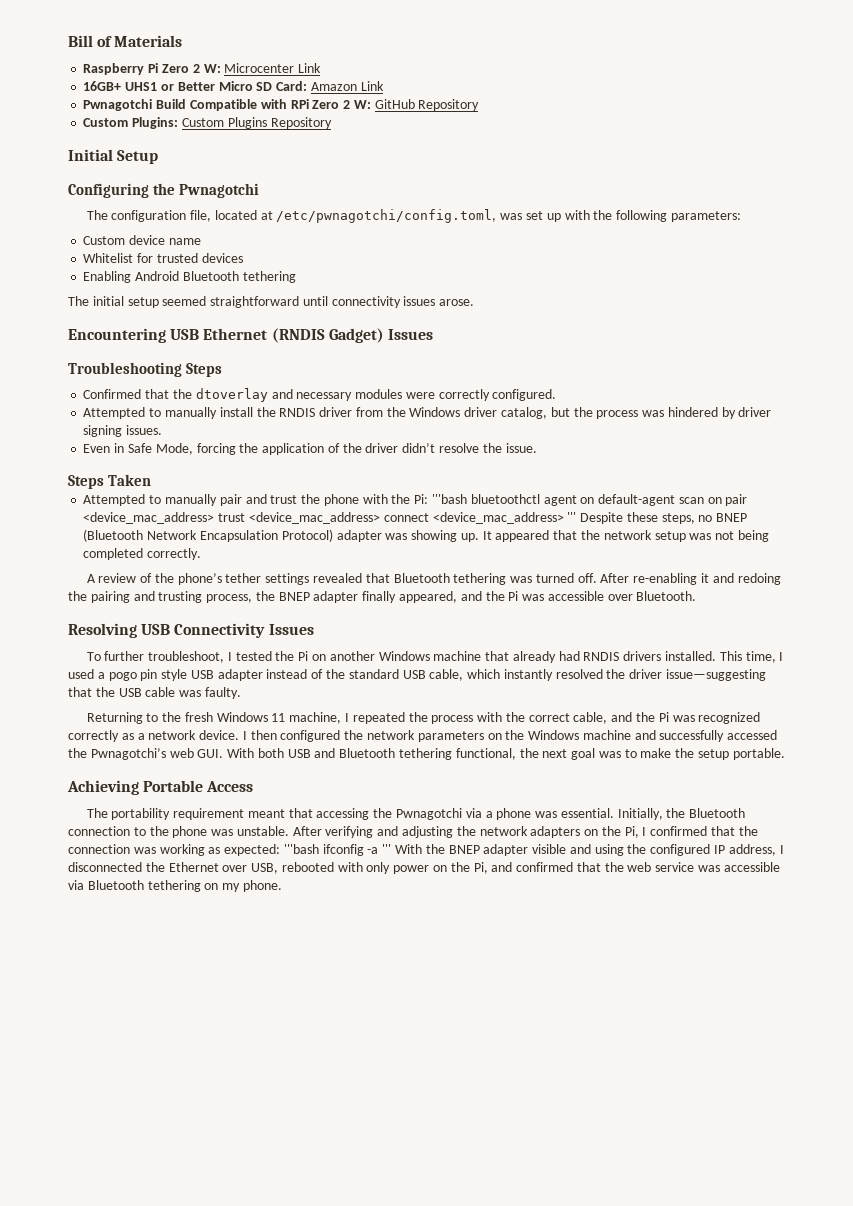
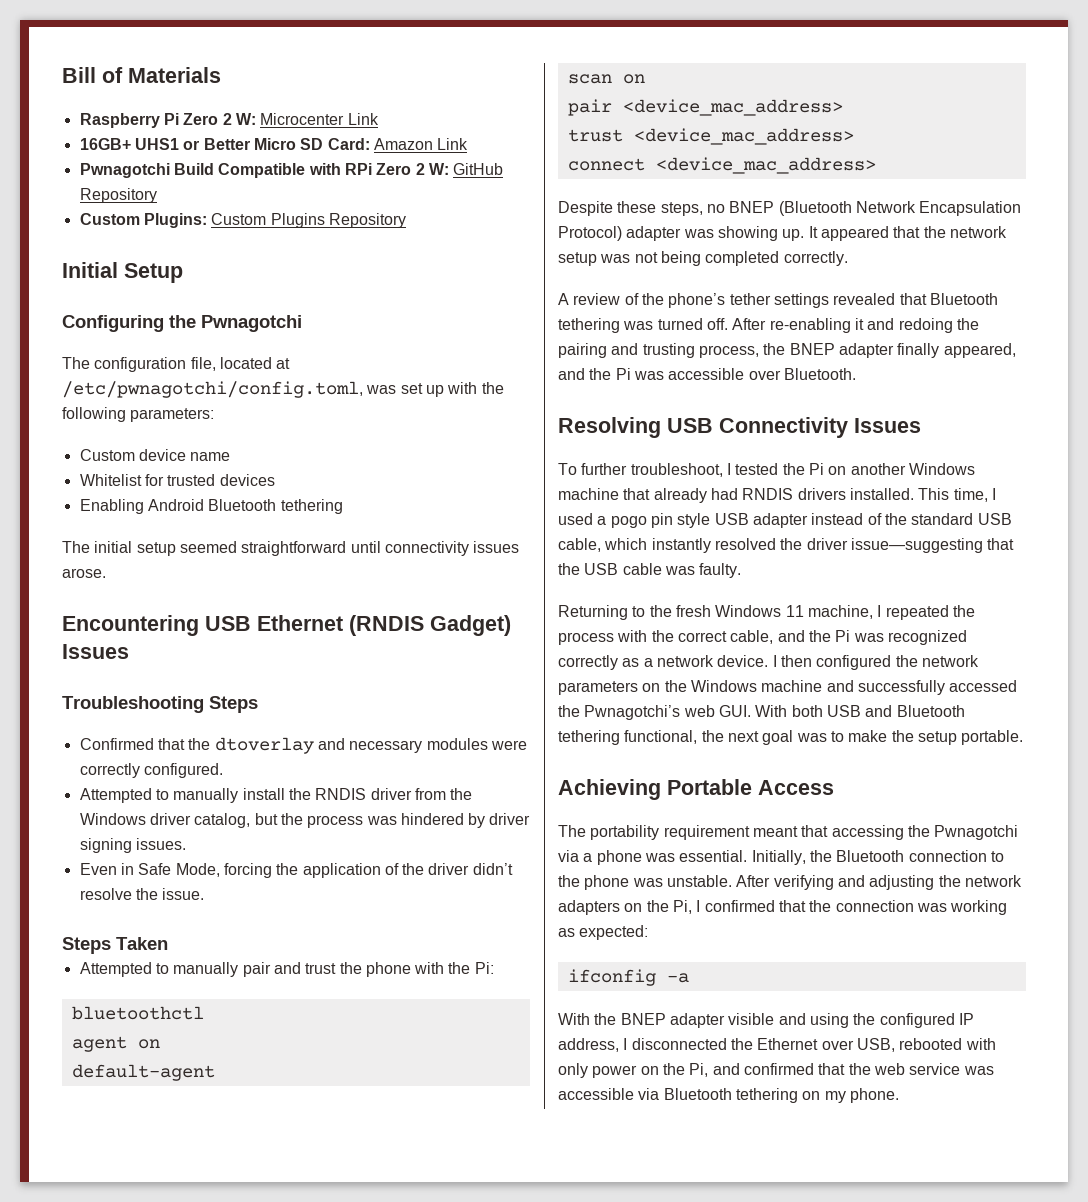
- Attempted to manually pair and trust the phone with the Pi: '''bash bluetoothctl agent on default-agent scan on pair <device_mac_address> trust <device_mac_address> connect <device_mac_address> ''' Despite these steps, no BNEP (Bluetooth Network Encapsulation Protocol) adapter was showing up.
+ Attempted to manually pair and trust the phone with the Pi:
+ bluetoothctl
+ agent on
+ default-agent
+ scan on
+ pair <device_mac_address>
+ trust <device_mac_address>
+ connect <device_mac_address>
+ Despite these steps, no BNEP (Bluetooth Network Encapsulation Protocol) adapter was showing up.
- After verifying and adjusting the network adapters on the Pi, I confirmed that the connection was working as expected: '''bash ifconfig -a ''' With the BNEP adapter visible and using the configured IP address, I disconnected the Ethernet over USB, rebooted with only power on the Pi, and confirmed that the web service was accessible via Bluetooth tethering on my phone.
+ After verifying and adjusting the network adapters on the Pi, I confirmed that the connection was working as expected:
+ ifconfig -a
+ With the BNEP adapter visible and using the configured IP address, I disconnected the Ethernet over USB, rebooted with only power on the Pi, and confirmed that the web service was accessible via Bluetooth tethering on my phone.

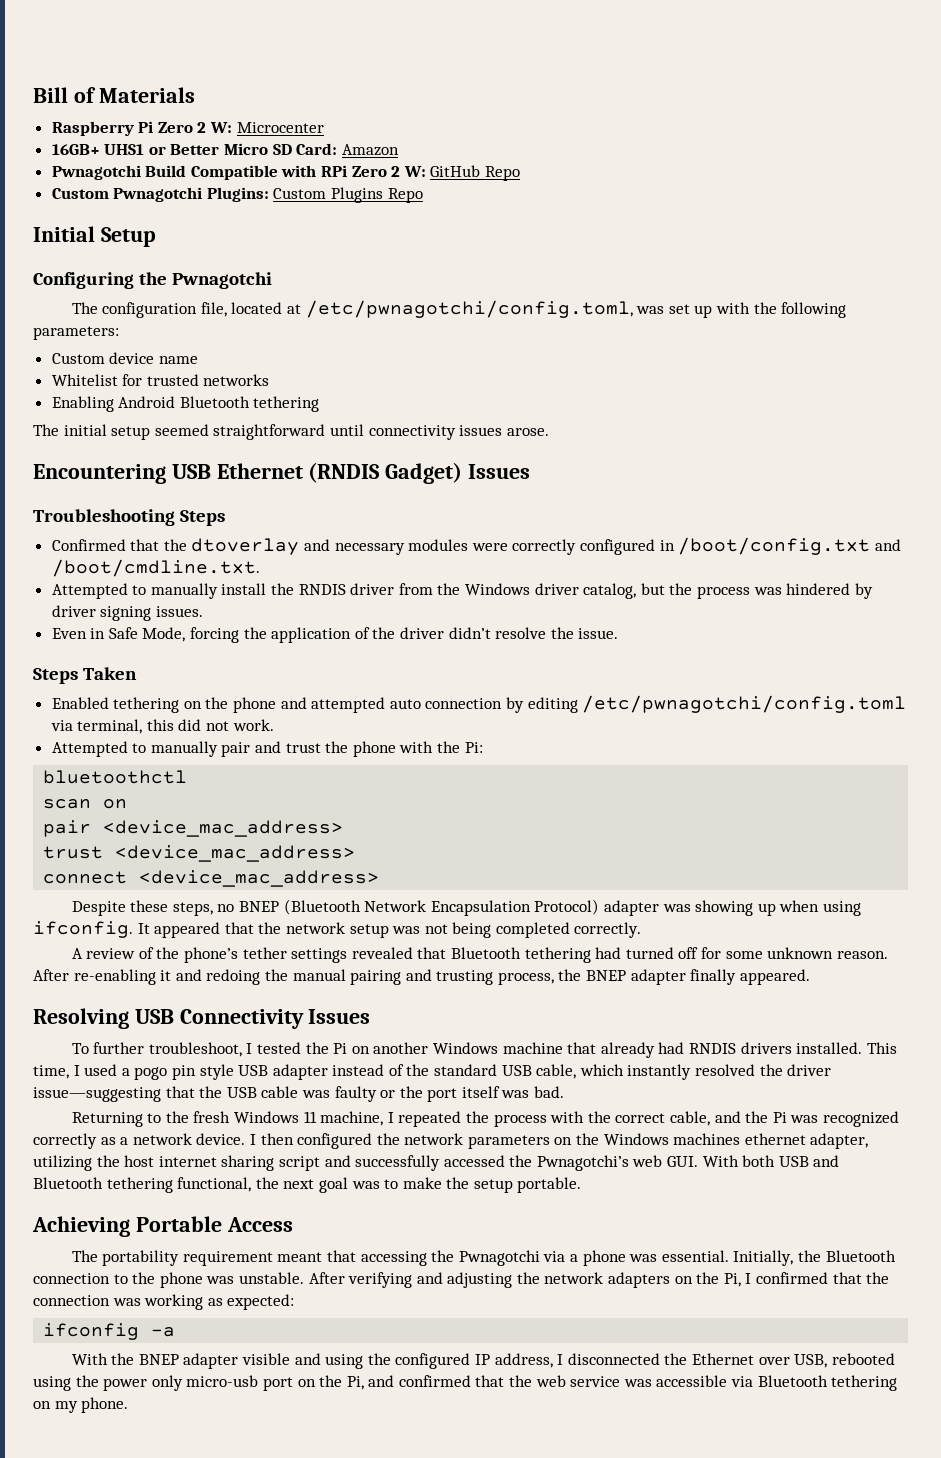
- Raspberry Pi Zero 2 W: Microcenter Link
+ Raspberry Pi Zero 2 W: Microcenter
- 16GB+ UHS1 or Better Micro SD Card: Amazon Link
+ 16GB+ UHS1 or Better Micro SD Card: Amazon
- Pwnagotchi Build Compatible with RPi Zero 2 W: GitHub Repository
- Custom Plugins: Custom Plugins Repository
+ Pwnagotchi Build Compatible with RPi Zero 2 W: GitHub Repo
+ Custom Pwnagotchi Plugins: Custom Plugins Repo
- Whitelist for trusted devices
+ Whitelist for trusted networks
- Confirmed that the dtoverlay and necessary modules were correctly configured.
+ Confirmed that the dtoverlay and necessary modules were correctly configured in /boot/config.txt and /boot/cmdline.txt.
+ Enabled tethering on the phone and attempted auto connection by editing /etc/pwnagotchi/config.toml via terminal, this did not work.
- agent on
- default-agent
- Despite these steps, no BNEP (Bluetooth Network Encapsulation Protocol) adapter was showing up.
+ Despite these steps, no BNEP (Bluetooth Network Encapsulation Protocol) adapter was showing up when using ifconfig.
- A review of the phone’s tether settings revealed that Bluetooth tethering was turned off.
+ A review of the phone’s tether settings revealed that Bluetooth tethering had turned off for some unknown reason.
- After re-enabling it and redoing the pairing and trusting process, the BNEP adapter finally appeared, and the Pi was accessible over Bluetooth.
+ After re-enabling it and redoing the manual pairing and trusting process, the BNEP adapter finally appeared.
- This time, I used a pogo pin style USB adapter instead of the standard USB cable, which instantly resolved the driver issue—suggesting that the USB cable was faulty.
+ This time, I used a pogo pin style USB adapter instead of the standard USB cable, which instantly resolved the driver issue—suggesting that the USB cable was faulty or the port itself was bad.
- I then configured the network parameters on the Windows machine and successfully accessed the Pwnagotchi’s web GUI. With both USB and Bluetooth tethering functional, the next goal was to make the setup portable.
+ I then configured the network parameters on the Windows machines ethernet adapter, utilizing the host internet sharing script and successfully accessed the Pwnagotchi’s web GUI. With both USB and Bluetooth tethering functional, the next goal was to make the setup portable.
- With the BNEP adapter visible and using the configured IP address, I disconnected the Ethernet over USB, rebooted with only power on the Pi, and confirmed that the web service was accessible via Bluetooth tethering on my phone.
+ With the BNEP adapter visible and using the configured IP address, I disconnected the Ethernet over USB, rebooted using the power only micro-usb port on the Pi, and confirmed that the web service was accessible via Bluetooth tethering on my phone.

